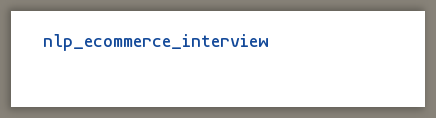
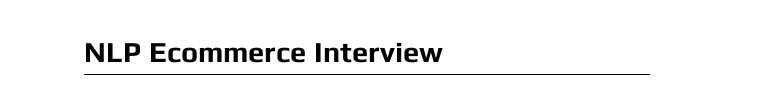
- nlp_ecommerce_interview
+ NLP Ecommerce Interview

